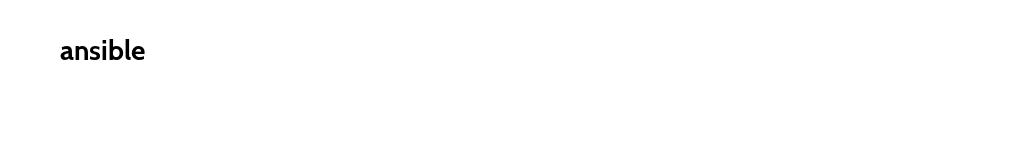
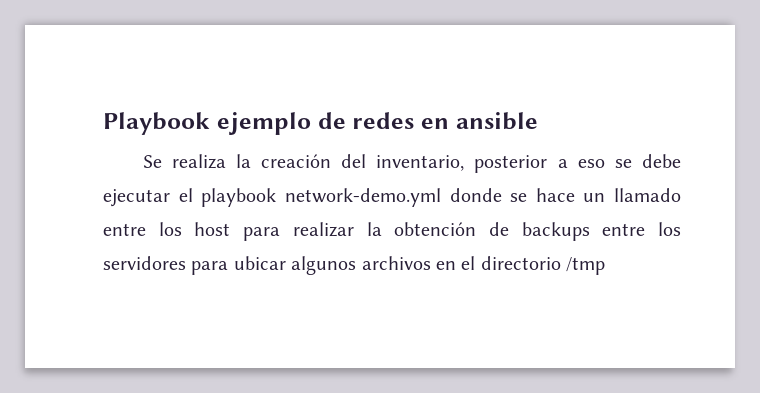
- ansible
+ Playbook ejemplo de redes en ansible
+ Se realiza la creación del inventario, posterior a eso se debe ejecutar el playbook network-demo.yml donde se hace un llamado entre los host para realizar la obtención de backups entre los servidores para ubicar algunos archivos en el directorio /tmp

